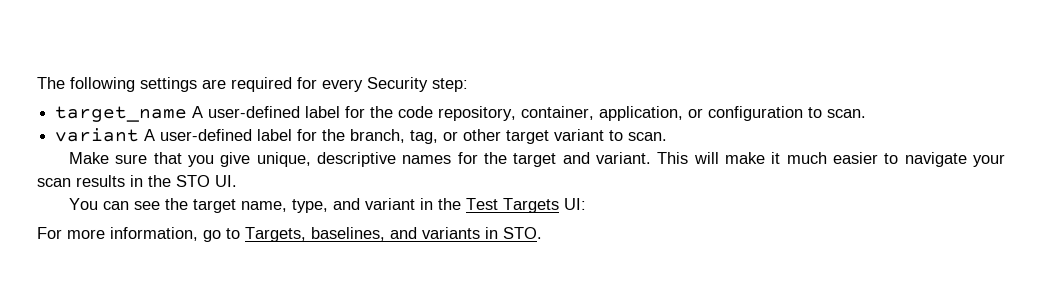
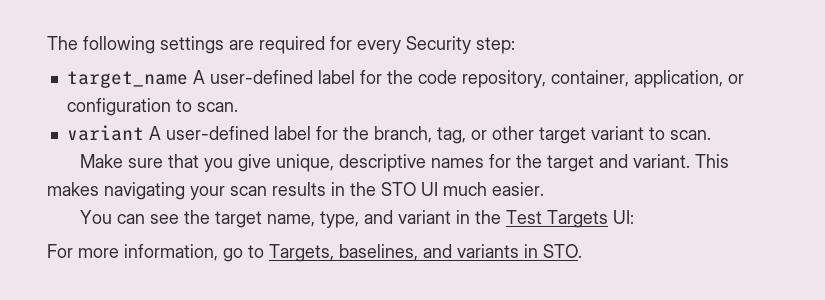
- This will make it much easier to navigate your scan results in the STO UI.
+ This makes navigating your scan results in the STO UI much easier.

